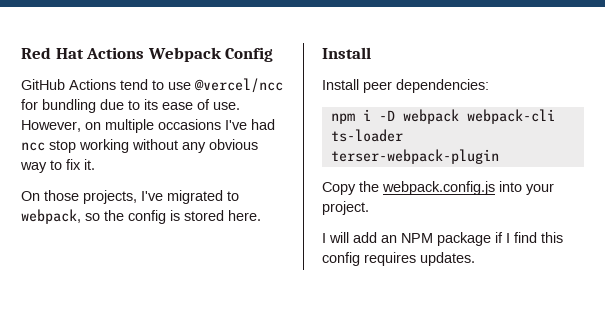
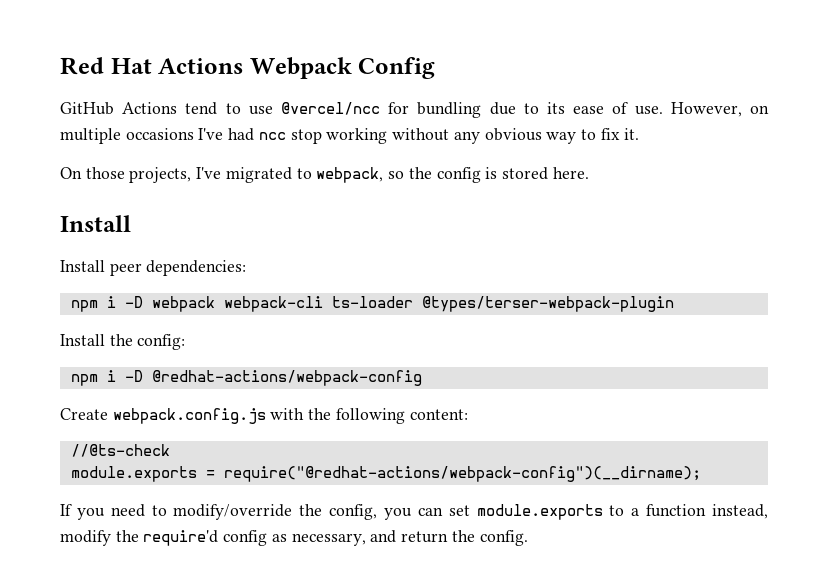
- npm i -D webpack webpack-cli ts-loader terser-webpack-plugin
- Copy the webpack.config.js into your project.
- I will add an NPM package if I find this config requires updates.
+ npm i -D webpack webpack-cli ts-loader @types/terser-webpack-plugin
+ Install the config:
+ npm i -D @redhat-actions/webpack-config
+ Create webpack.config.js with the following content:
+ //@ts-check
+ module.exports = require("@redhat-actions/webpack-config")(__dirname);
+ If you need to modify/override the config, you can set module.exports to a function instead, modify the require'd config as necessary, and return the config.

